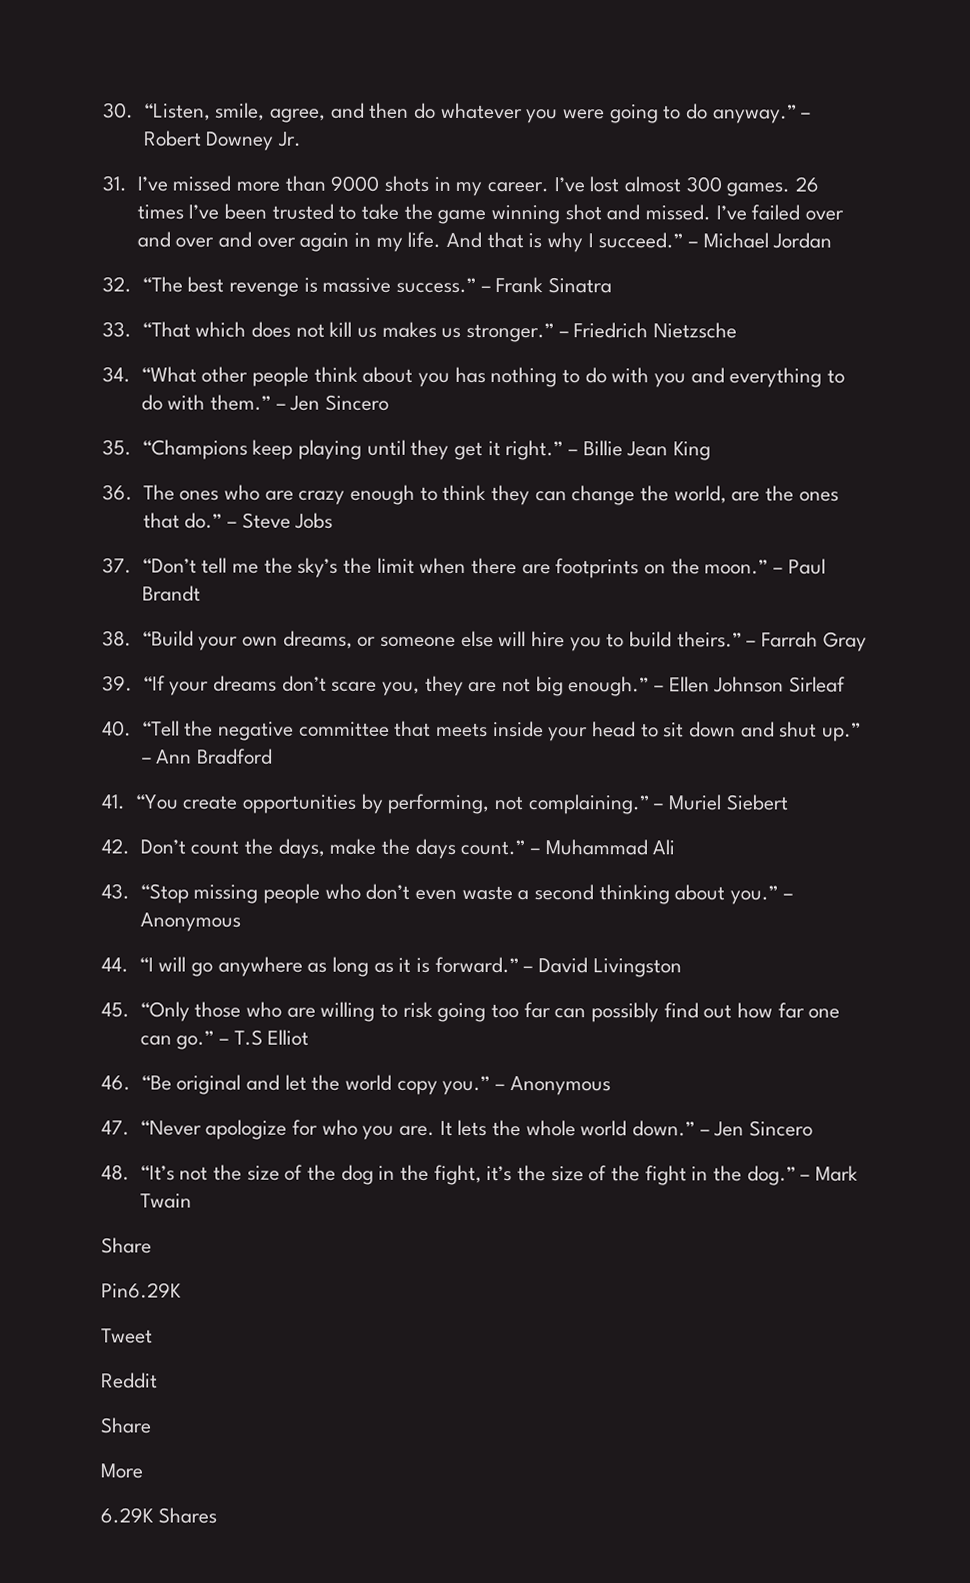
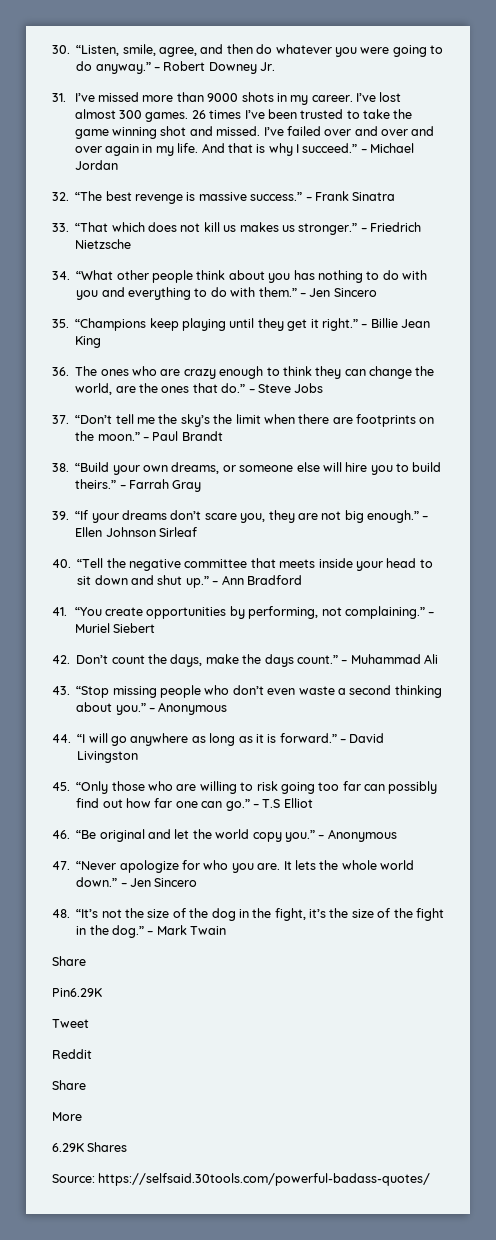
+ Source: https://selfsaid.30tools.com/powerful-badass-quotes/

